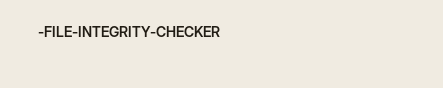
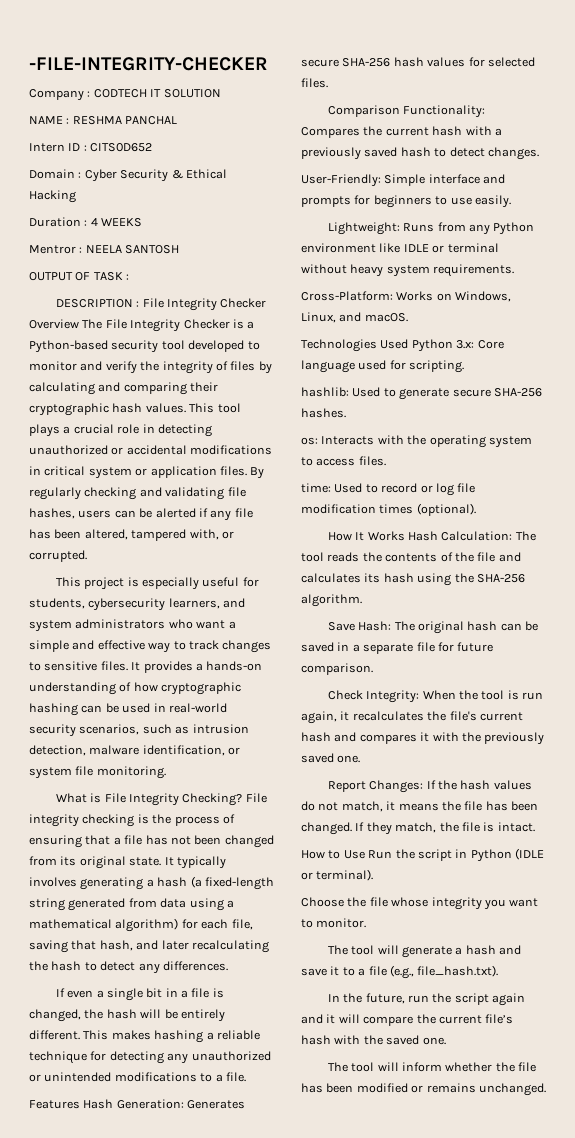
+ Company : CODTECH IT SOLUTION
+ NAME : RESHMA PANCHAL
+ Intern ID : CITS0D652
+ Domain : Cyber Security & Ethical Hacking
+ Duration : 4 WEEKS
+ Mentror : NEELA SANTOSH
+ OUTPUT OF TASK :
+ DESCRIPTION : File Integrity Checker Overview The File Integrity Checker is a Python-based security tool developed to monitor and verify the integrity of files by calculating and comparing their cryptographic hash values. This tool plays a crucial role in detecting unauthorized or accidental modifications in critical system or application files. By regularly checking and validating file hashes, users can be alerted if any file has been altered, tampered with, or corrupted.
+ This project is especially useful for students, cybersecurity learners, and system administrators who want a simple and effective way to track changes to sensitive files. It provides a hands-on understanding of how cryptographic hashing can be used in real-world security scenarios, such as intrusion detection, malware identification, or system file monitoring.
+ What is File Integrity Checking? File integrity checking is the process of ensuring that a file has not been changed from its original state. It typically involves generating a hash (a fixed-length string generated from data using a mathematical algorithm) for each file, saving that hash, and later recalculating the hash to detect any differences.
+ If even a single bit in a file is changed, the hash will be entirely different. This makes hashing a reliable technique for detecting any unauthorized or unintended modifications to a file.
+ Features Hash Generation: Generates secure SHA-256 hash values for selected files.
+ Comparison Functionality: Compares the current hash with a previously saved hash to detect changes.
+ User-Friendly: Simple interface and prompts for beginners to use easily.
+ Lightweight: Runs from any Python environment like IDLE or terminal without heavy system requirements.
+ Cross-Platform: Works on Windows, Linux, and macOS.
+ Technologies Used Python 3.x: Core language used for scripting.
+ hashlib: Used to generate secure SHA-256 hashes.
+ os: Interacts with the operating system to access files.
+ time: Used to record or log file modification times (optional).
+ How It Works Hash Calculation: The tool reads the contents of the file and calculates its hash using the SHA-256 algorithm.
+ Save Hash: The original hash can be saved in a separate file for future comparison.
+ Check Integrity: When the tool is run again, it recalculates the file's current hash and compares it with the previously saved one.
+ Report Changes: If the hash values do not match, it means the file has been changed. If they match, the file is intact.
+ How to Use Run the script in Python (IDLE or terminal).
+ Choose the file whose integrity you want to monitor.
+ The tool will generate a hash and save it to a file (e.g., file_hash.txt).
+ In the future, run the script again and it will compare the current file’s hash with the saved one.
+ The tool will inform whether the file has been modified or remains unchanged.

